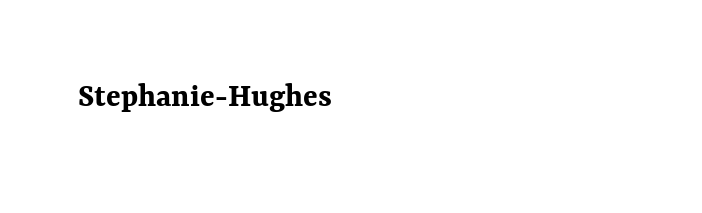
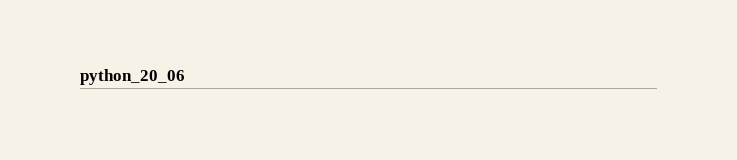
- Stephanie-Hughes
+ python_20_06

